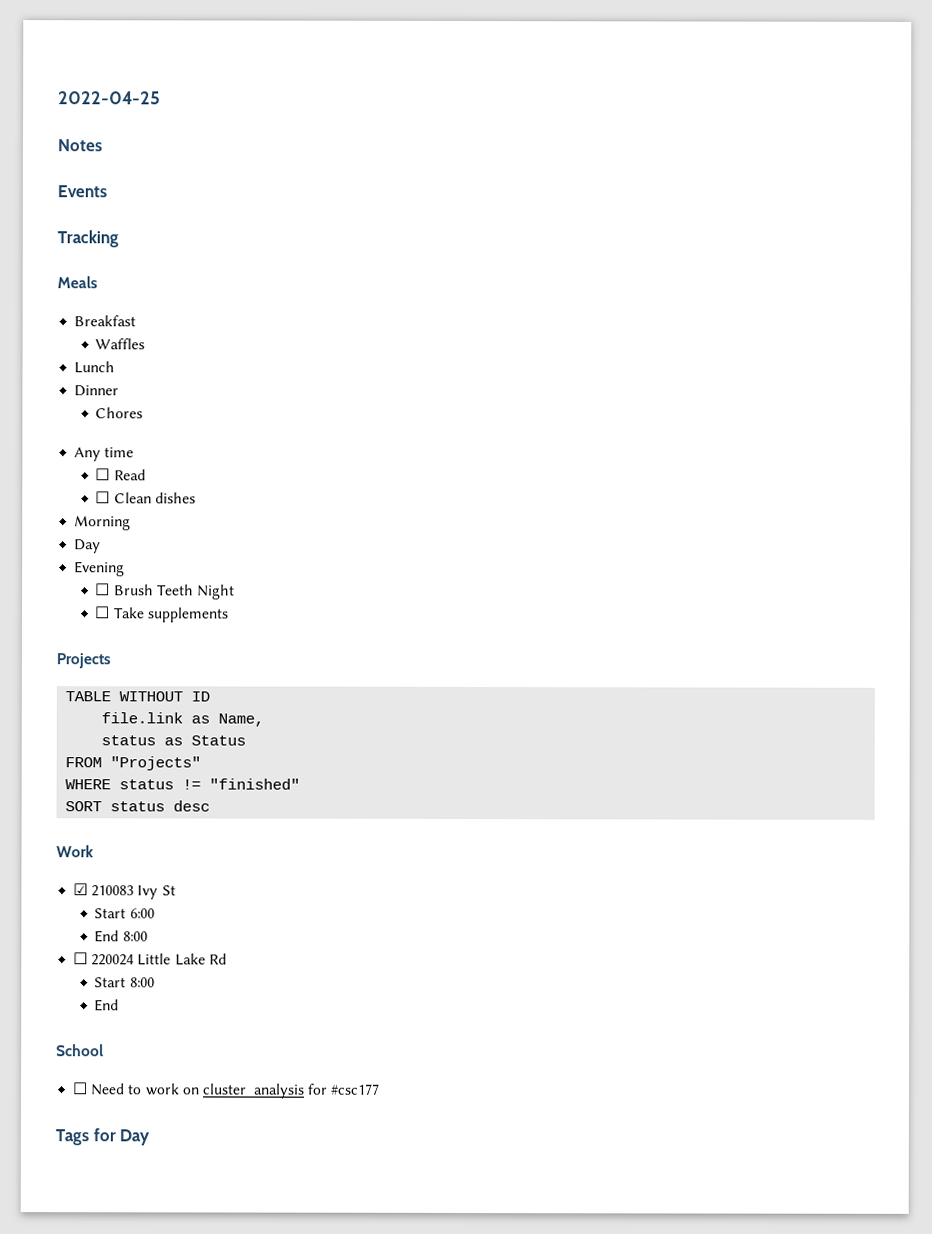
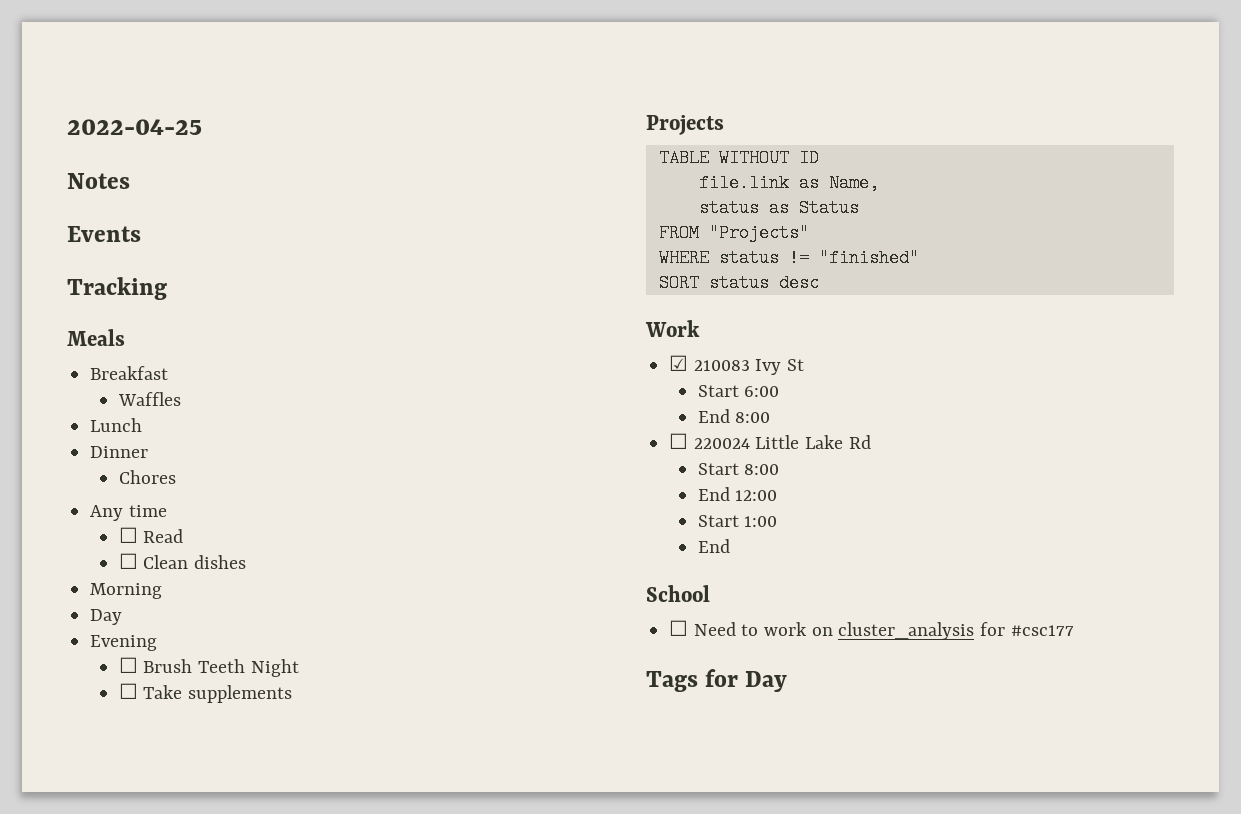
+ End 12:00
+ Start 1:00

